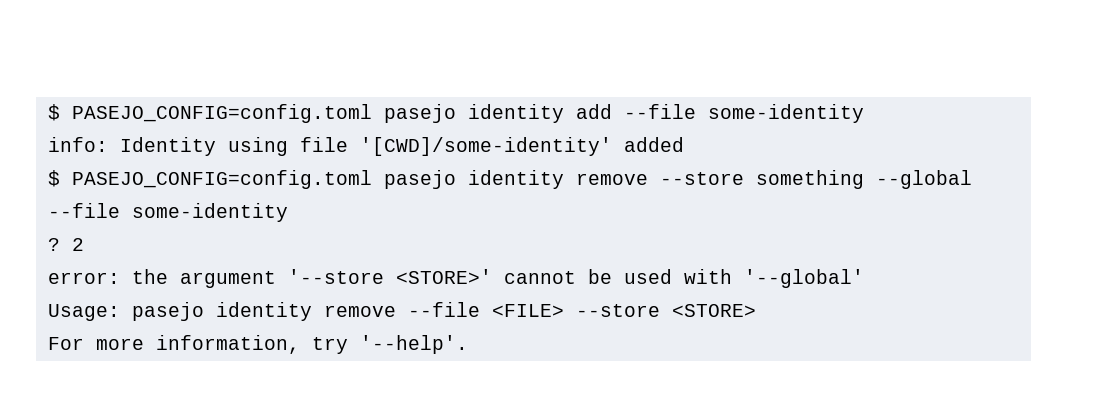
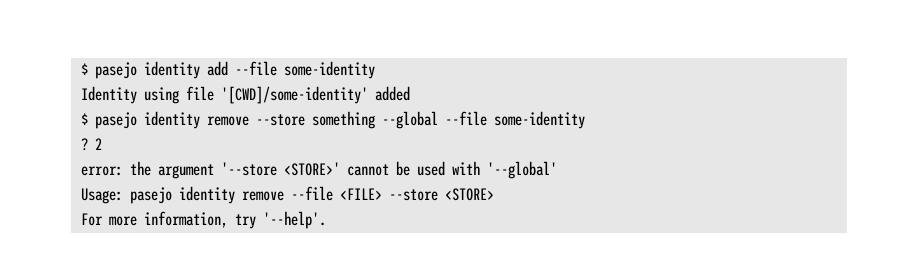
- $ PASEJO_CONFIG=config.toml pasejo identity add --file some-identity
+ $ pasejo identity add --file some-identity
- info: Identity using file '[CWD]/some-identity' added
+ Identity using file '[CWD]/some-identity' added
- $ PASEJO_CONFIG=config.toml pasejo identity remove --store something --global --file some-identity
+ $ pasejo identity remove --store something --global --file some-identity

